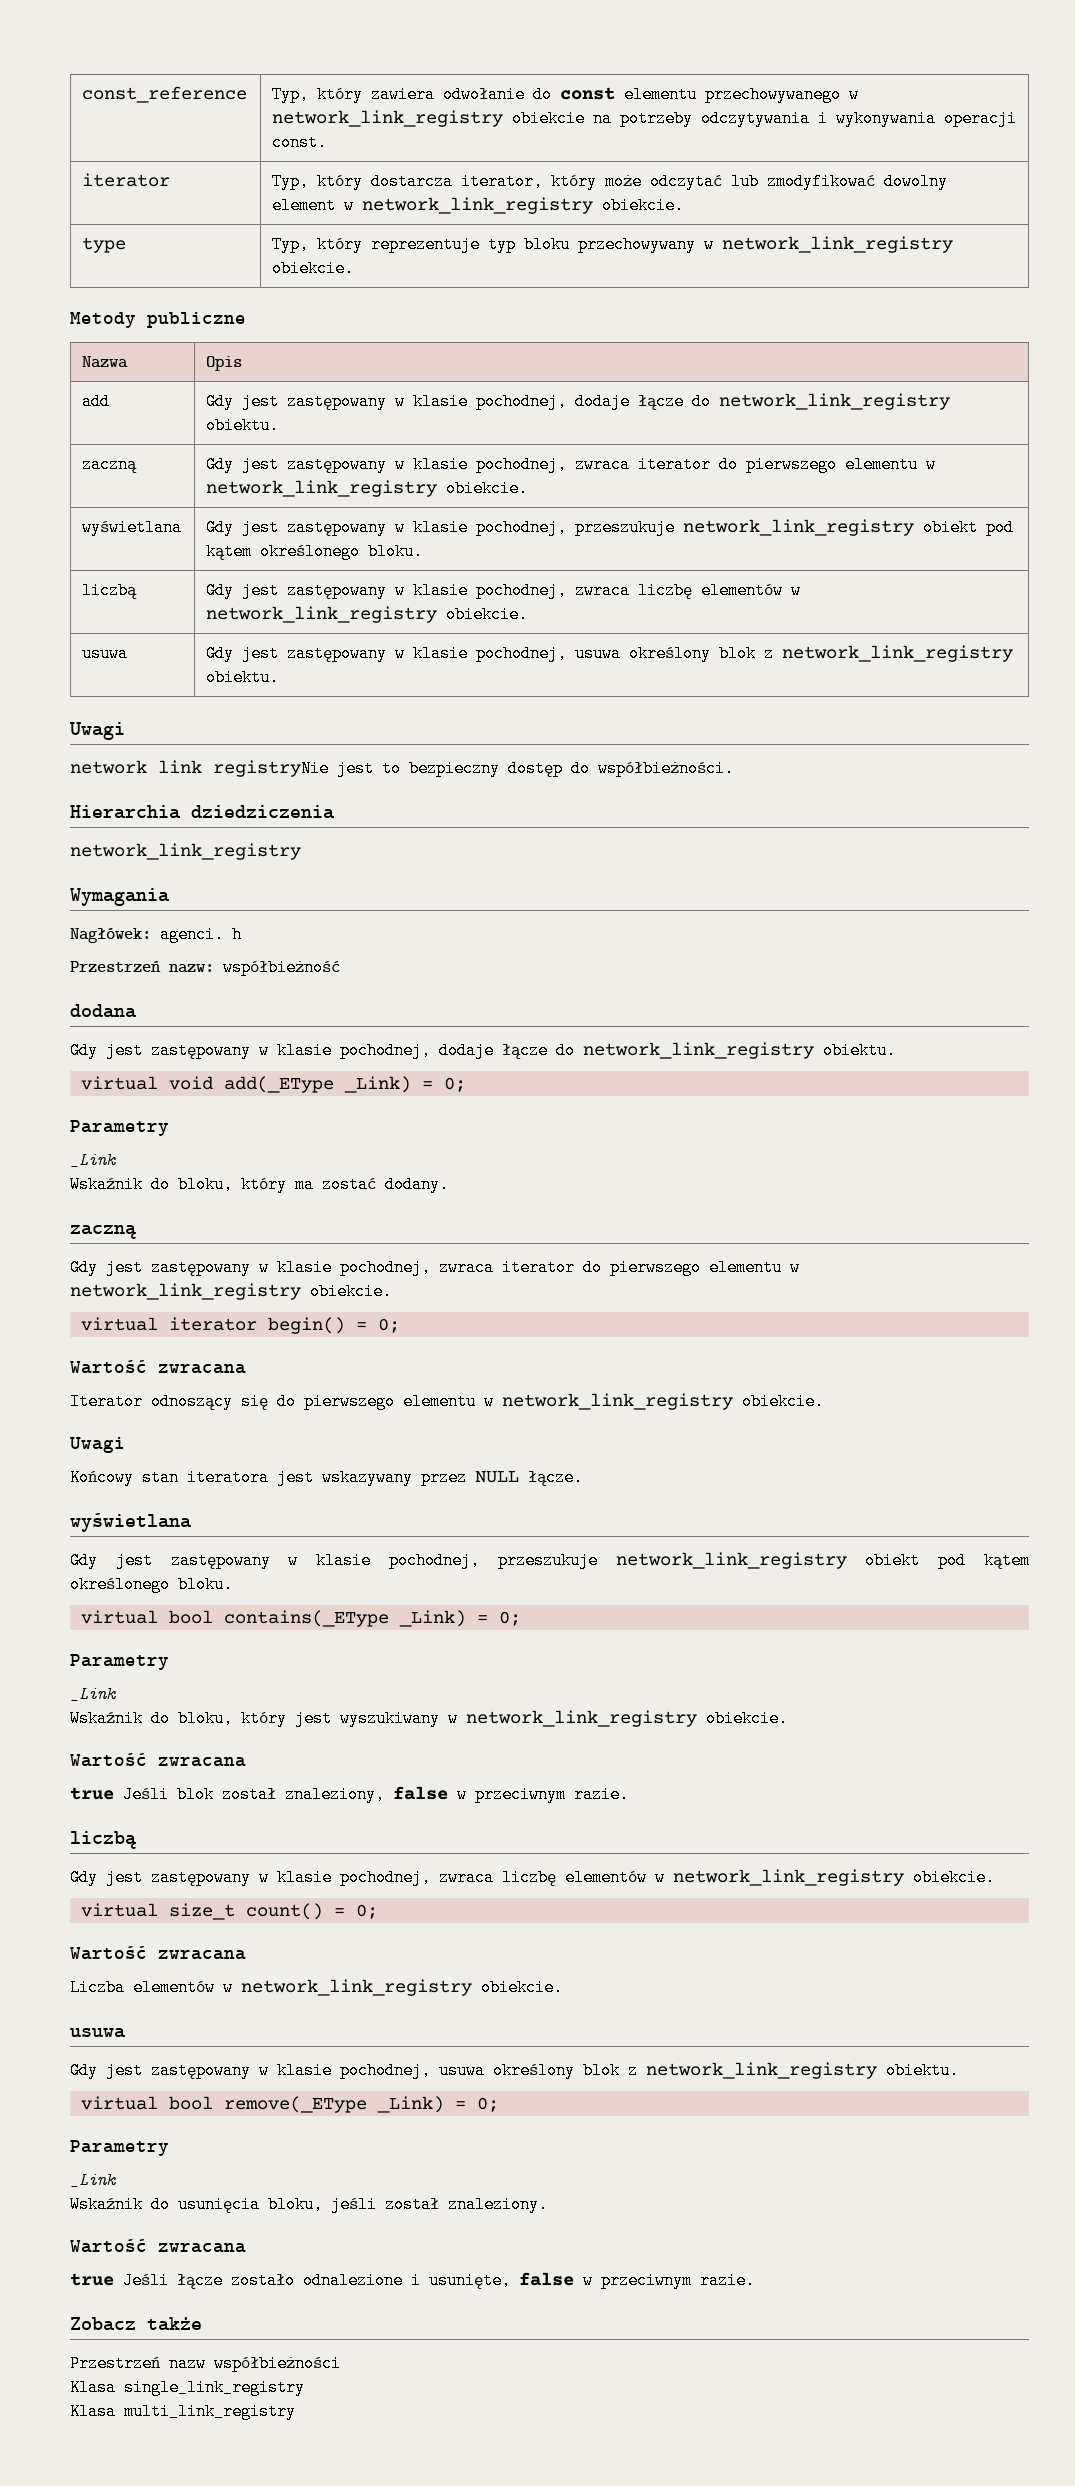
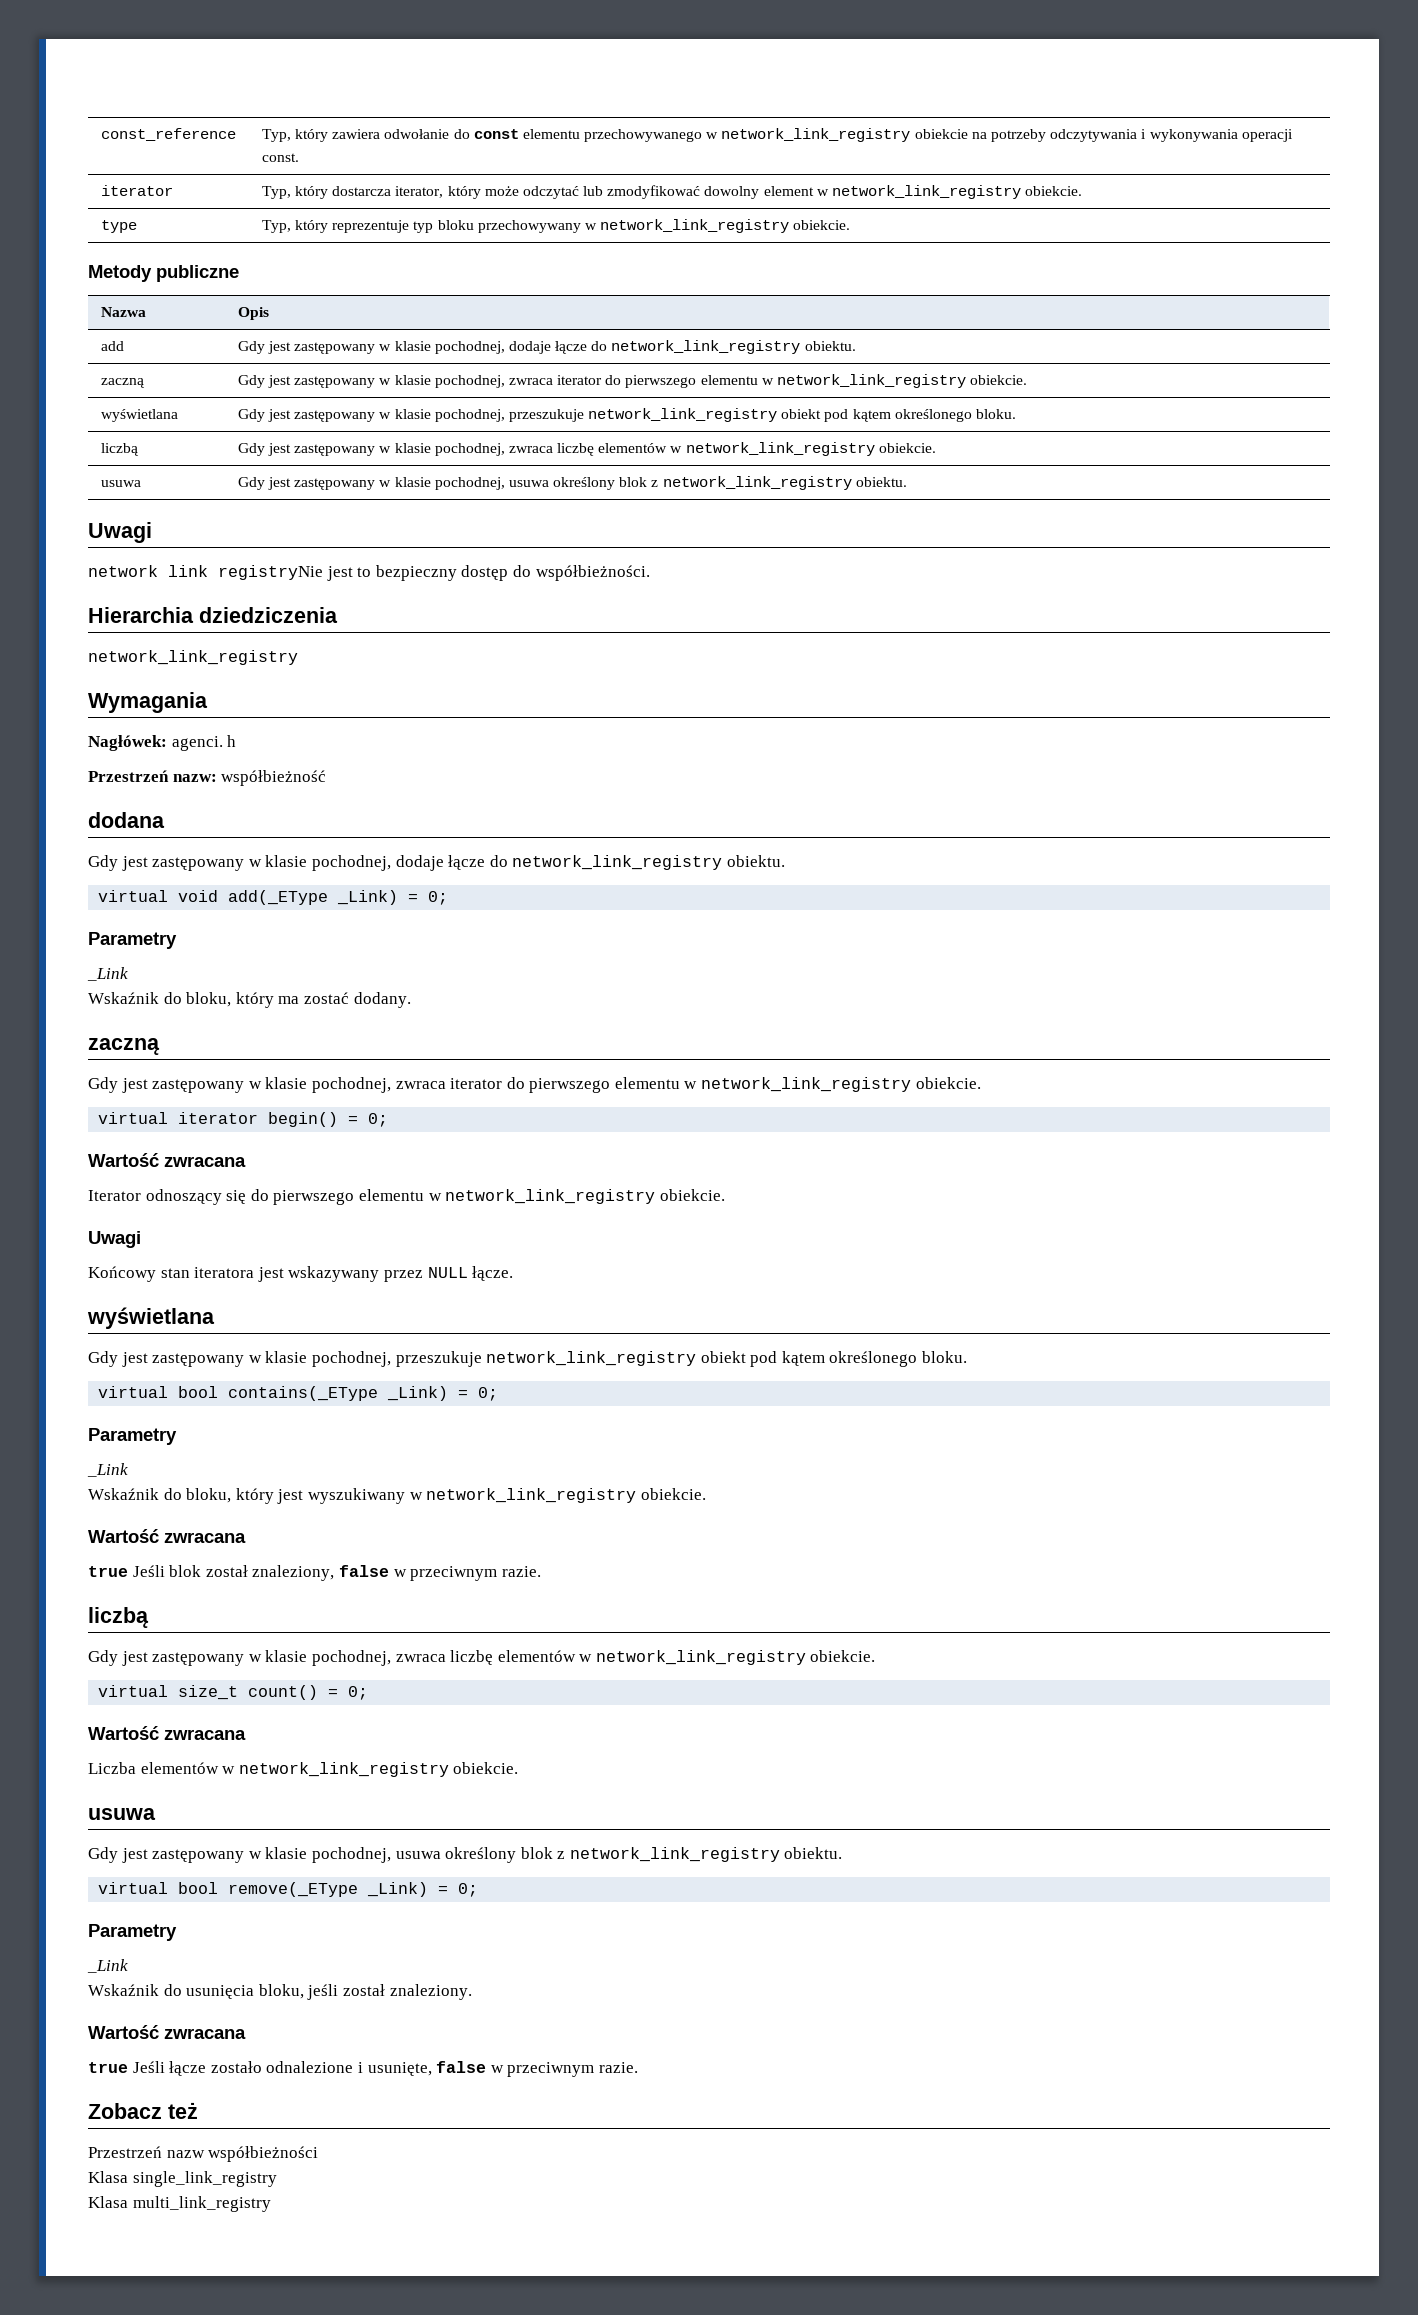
- Zobacz także
+ Zobacz też

